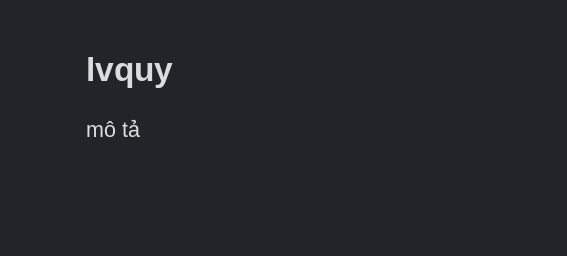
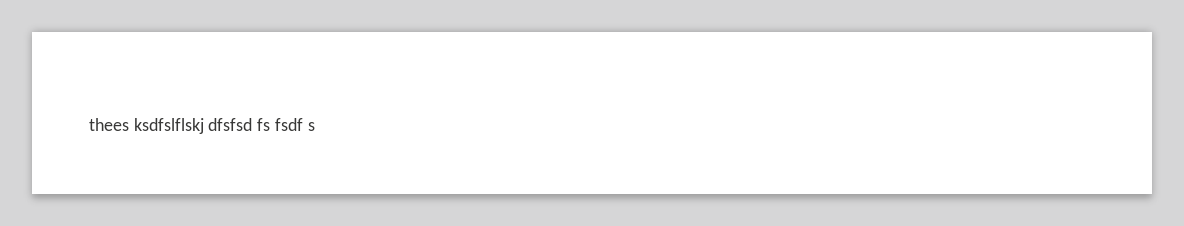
- lvquy
- mô tả
+ thees ksdfslflskj dfsfsd fs fsdf s

